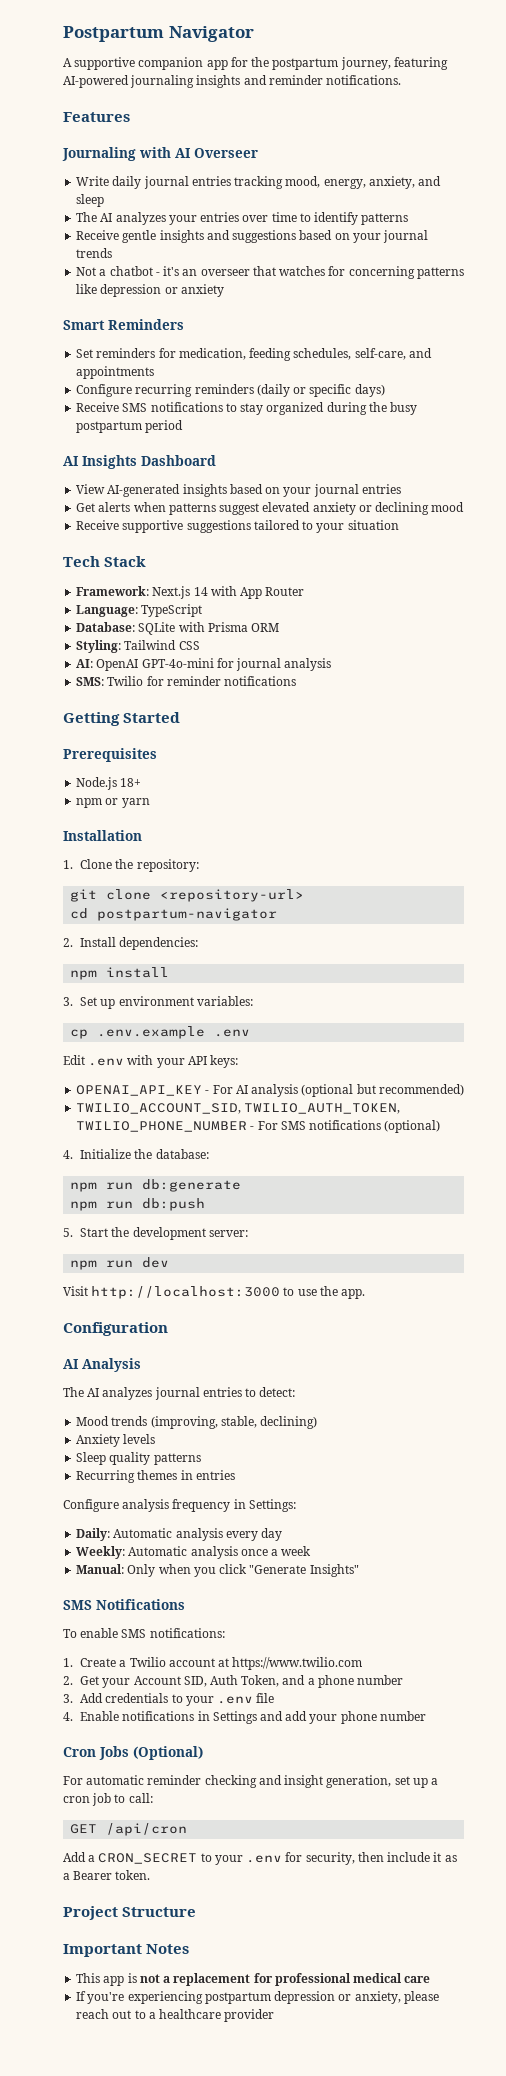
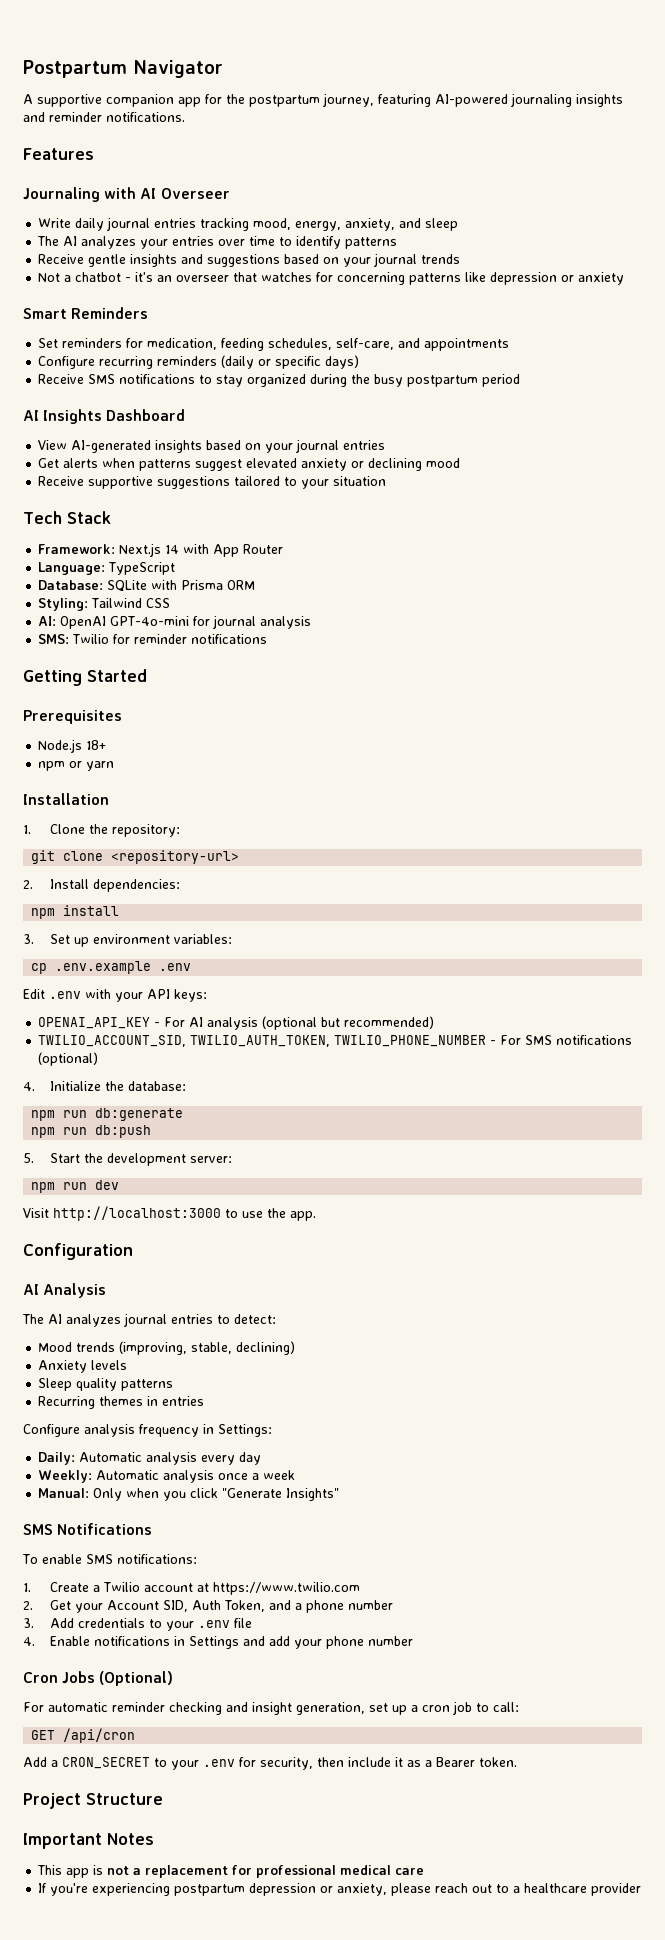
- cd postpartum-navigator

